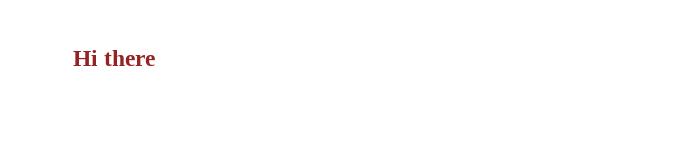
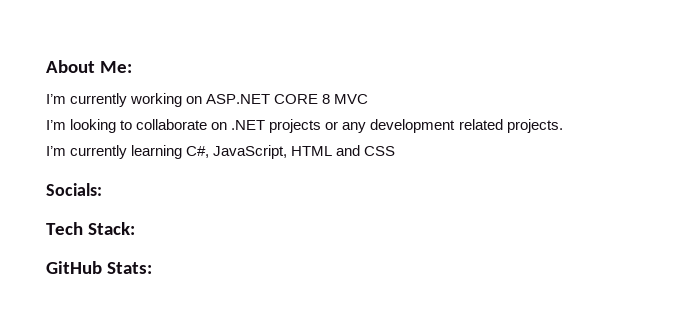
- Hi there
+ About Me:
+ I’m currently working on ASP.NET CORE 8 MVC
+ I’m looking to collaborate on .NET projects or any development related projects.
+ I’m currently learning C#, JavaScript, HTML and CSS
+ Socials:
+ Tech Stack:
+ GitHub Stats:

